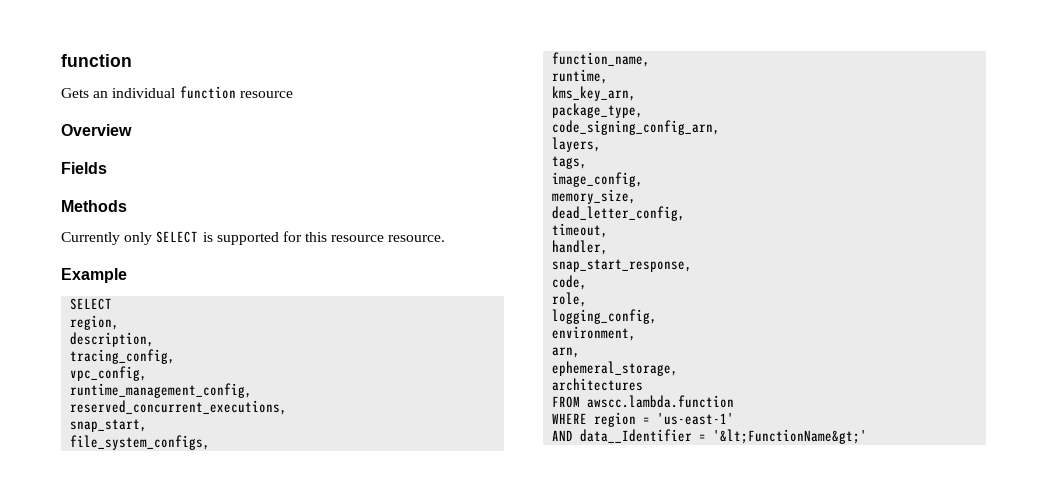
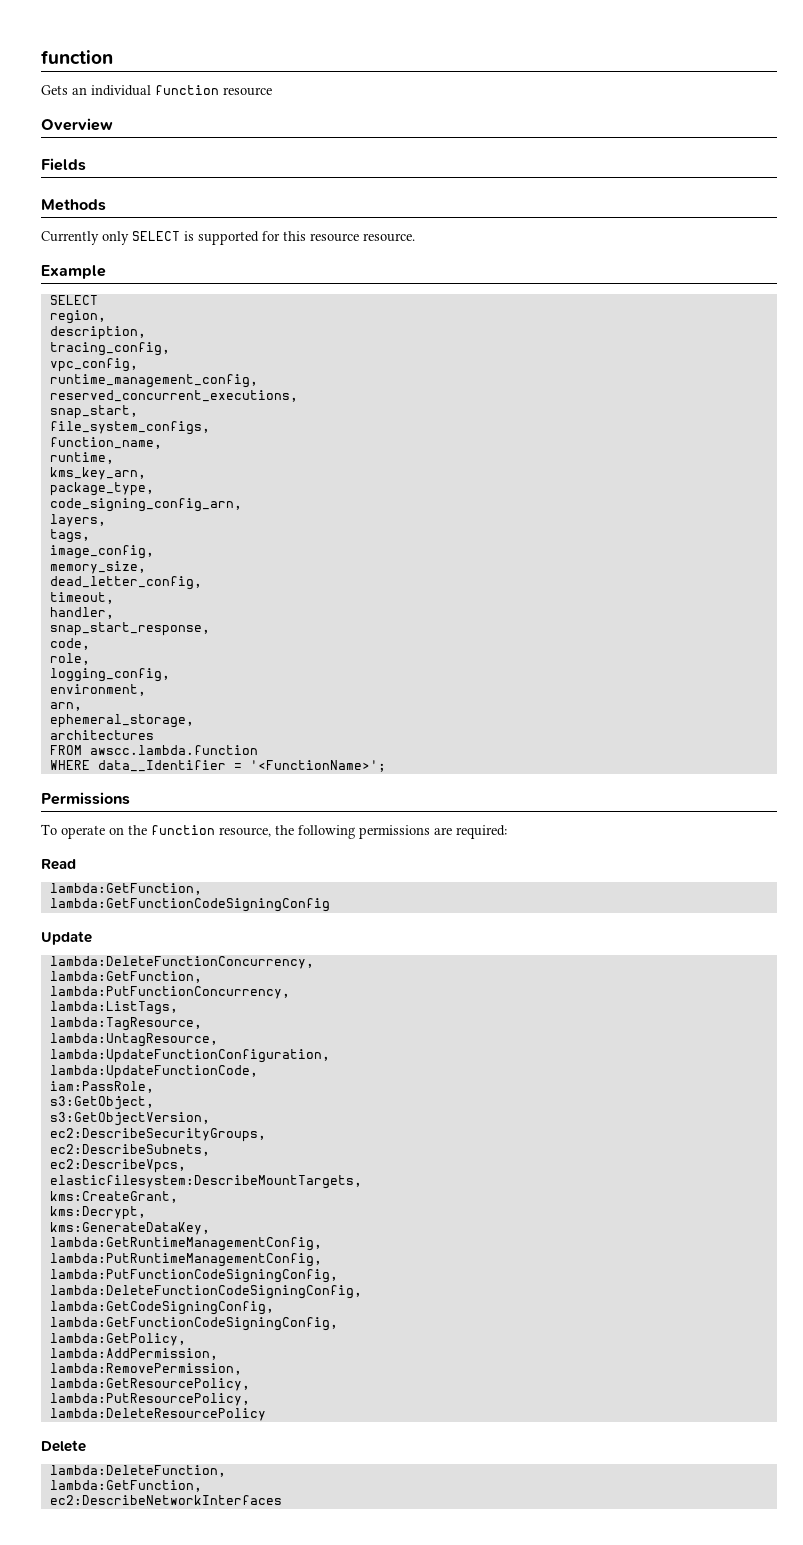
- WHERE region = 'us-east-1'
- AND data__Identifier = '&lt;FunctionName&gt;'
+ WHERE data__Identifier = '<FunctionName>';
+ Permissions
+ To operate on the function resource, the following permissions are required:
+ Read
+ lambda:GetFunction,
+ lambda:GetFunctionCodeSigningConfig
+ Update
+ lambda:DeleteFunctionConcurrency,
+ lambda:GetFunction,
+ lambda:PutFunctionConcurrency,
+ lambda:ListTags,
+ lambda:TagResource,
+ lambda:UntagResource,
+ lambda:UpdateFunctionConfiguration,
+ lambda:UpdateFunctionCode,
+ iam:PassRole,
+ s3:GetObject,
+ s3:GetObjectVersion,
+ ec2:DescribeSecurityGroups,
+ ec2:DescribeSubnets,
+ ec2:DescribeVpcs,
+ elasticfilesystem:DescribeMountTargets,
+ kms:CreateGrant,
+ kms:Decrypt,
+ kms:GenerateDataKey,
+ lambda:GetRuntimeManagementConfig,
+ lambda:PutRuntimeManagementConfig,
+ lambda:PutFunctionCodeSigningConfig,
+ lambda:DeleteFunctionCodeSigningConfig,
+ lambda:GetCodeSigningConfig,
+ lambda:GetFunctionCodeSigningConfig,
+ lambda:GetPolicy,
+ lambda:AddPermission,
+ lambda:RemovePermission,
+ lambda:GetResourcePolicy,
+ lambda:PutResourcePolicy,
+ lambda:DeleteResourcePolicy
+ Delete
+ lambda:DeleteFunction,
+ lambda:GetFunction,
+ ec2:DescribeNetworkInterfaces

